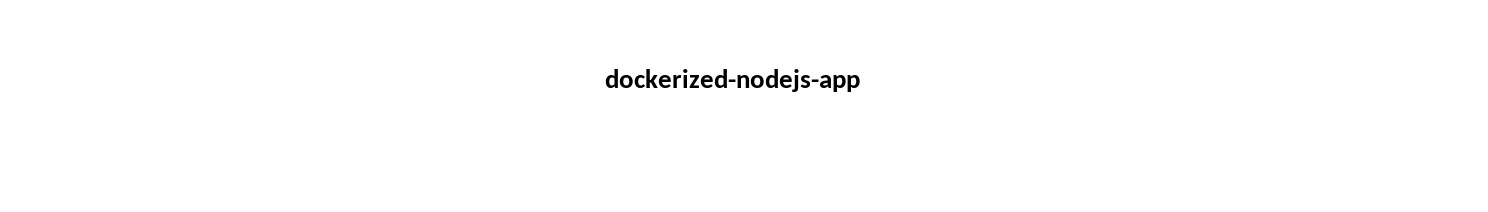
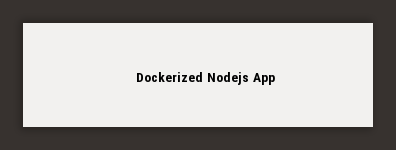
- dockerized-nodejs-app
+ Dockerized Nodejs App

